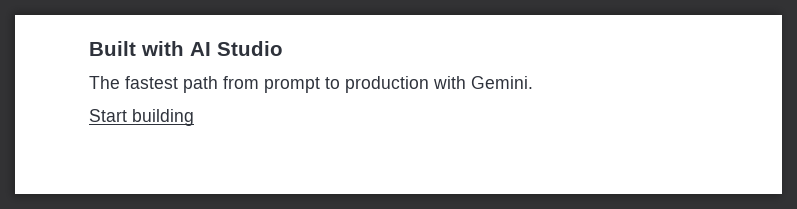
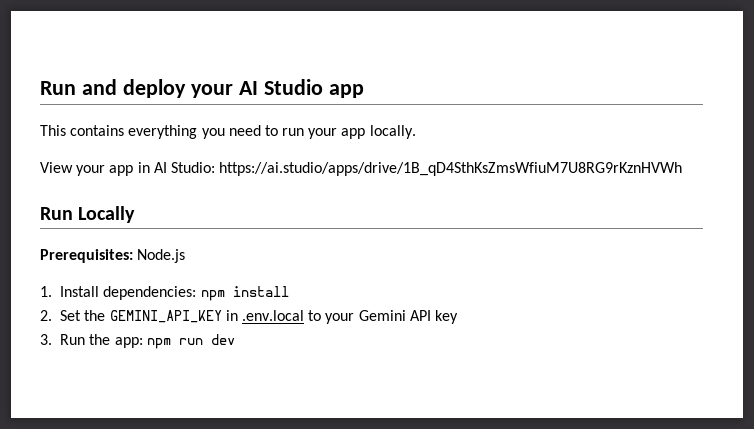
- Built with AI Studio
- The fastest path from prompt to production with Gemini.
- Start building
+ Run and deploy your AI Studio app
+ This contains everything you need to run your app locally.
+ View your app in AI Studio: https://ai.studio/apps/drive/1B_qD4SthKsZmsWfiuM7U8RG9rKznHVWh
+ Run Locally
+ Prerequisites: Node.js
+ 1. Install dependencies: npm install
+ 2. Set the GEMINI_API_KEY in .env.local to your Gemini API key
+ 3. Run the app: npm run dev

